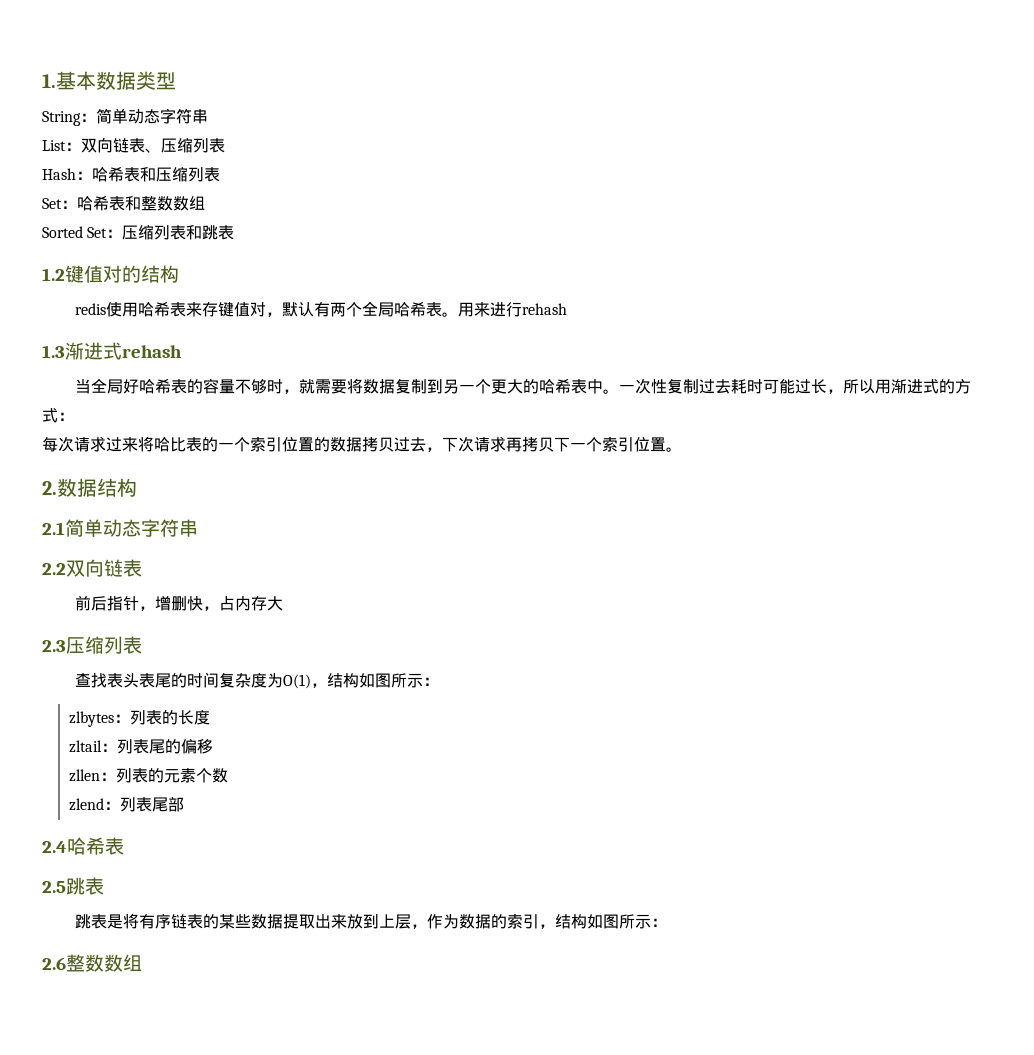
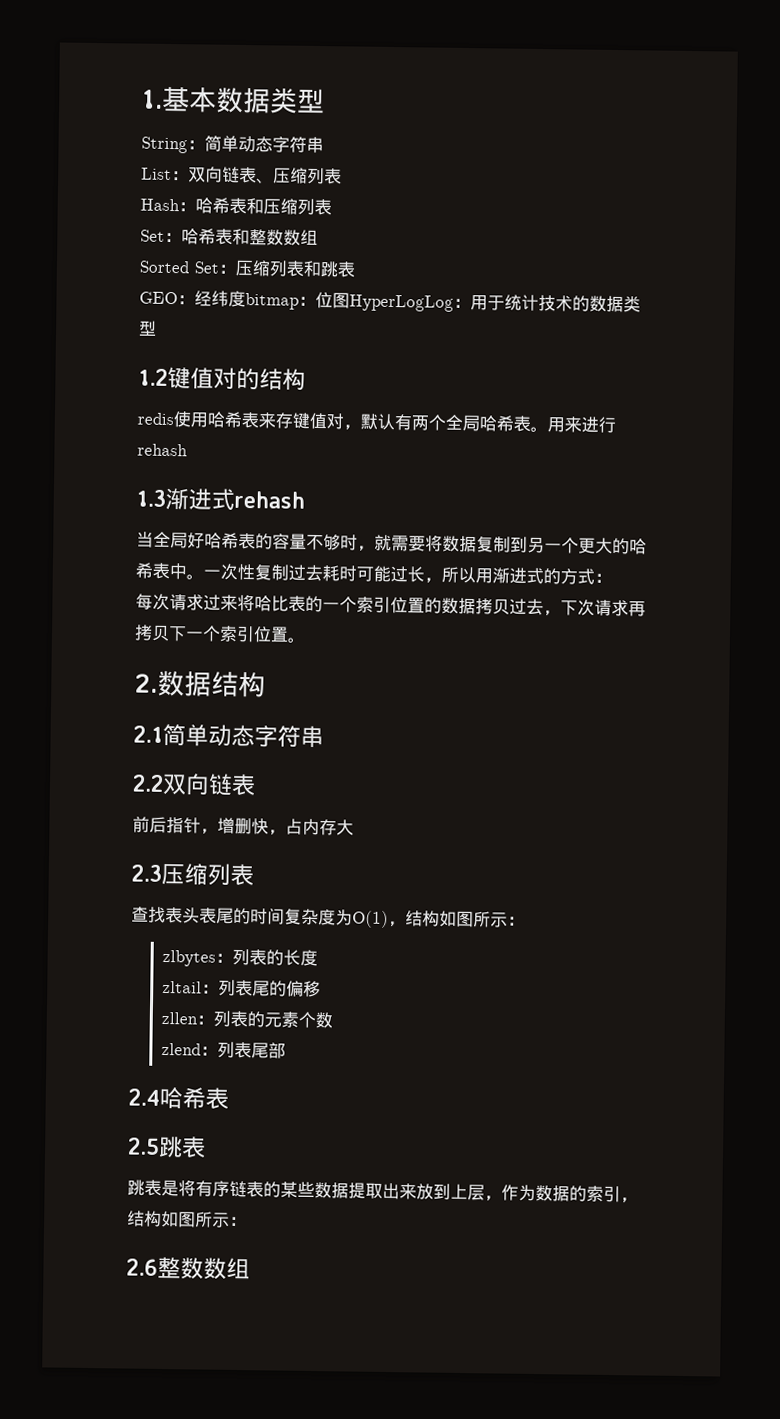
+ GEO：经纬度bitmap：位图HyperLogLog：用于统计技术的数据类型

